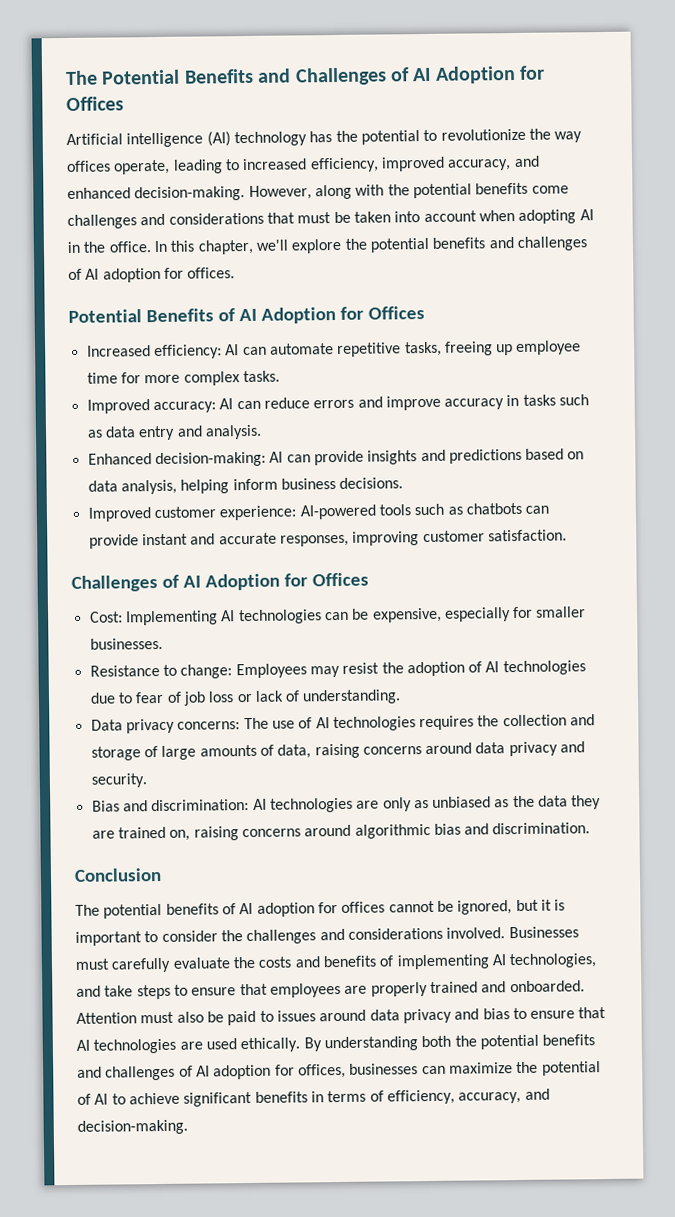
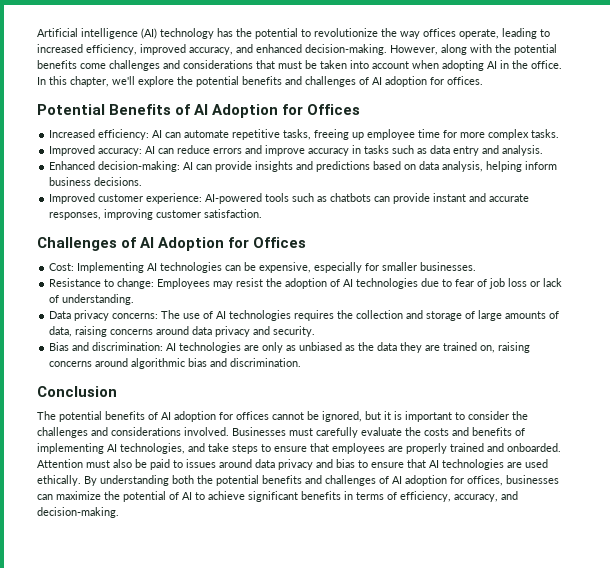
- The Potential Benefits and Challenges of AI Adoption for Offices

